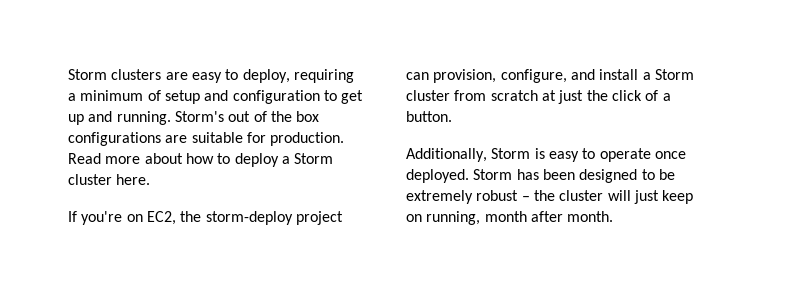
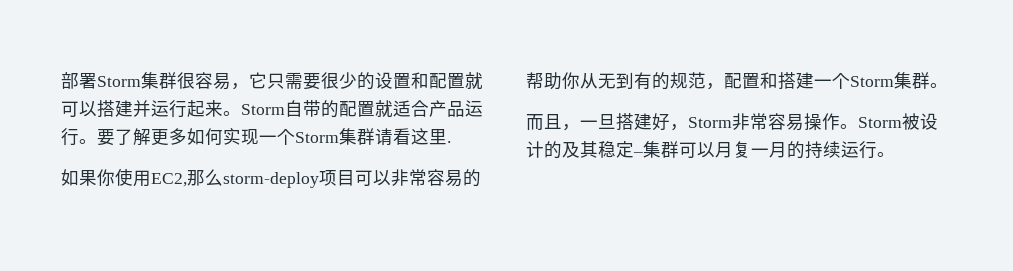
- Storm clusters are easy to deploy, requiring a minimum of setup and configuration to get up and running. Storm's out of the box configurations are suitable for production. Read more about how to deploy a Storm cluster here.
- If you're on EC2, the storm-deploy project can provision, configure, and install a Storm cluster from scratch at just the click of a button.
- Additionally, Storm is easy to operate once deployed. Storm has been designed to be extremely robust – the cluster will just keep on running, month after month.
+ 部署Storm集群很容易，它只需要很少的设置和配置就可以搭建并运行起来。Storm自带的配置就适合产品运行。要了解更多如何实现一个Storm集群请看这里.
+ 如果你使用EC2,那么storm-deploy项目可以非常容易的帮助你从无到有的规范，配置和搭建一个Storm集群。
+ 而且，一旦搭建好，Storm非常容易操作。Storm被设计的及其稳定–集群可以月复一月的持续运行。

